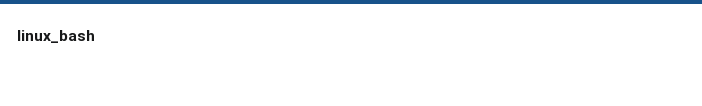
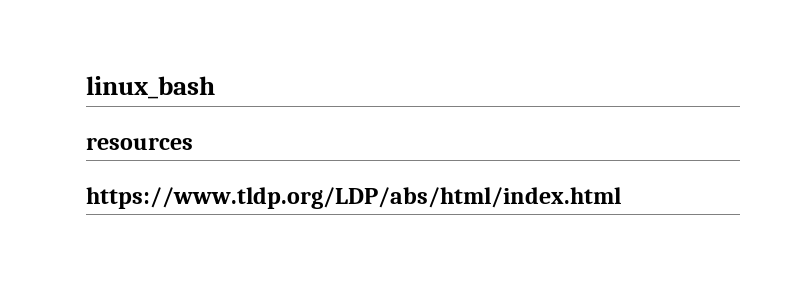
+ resources
+ https://www.tldp.org/LDP/abs/html/index.html

